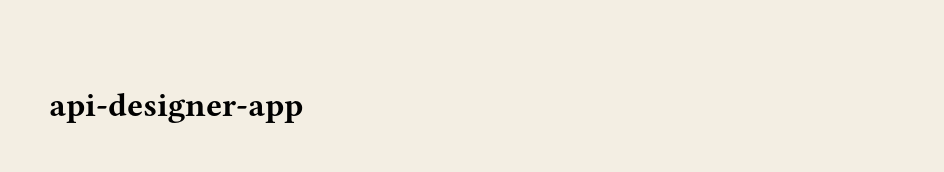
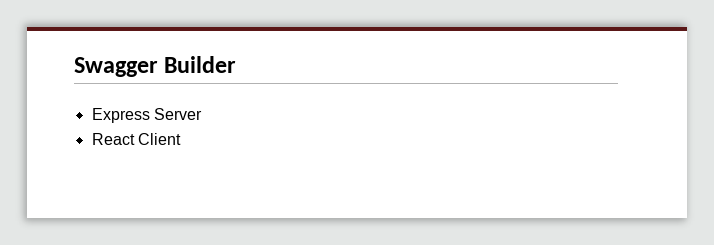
- api-designer-app
+ Swagger Builder
+ Express Server
+ React Client

